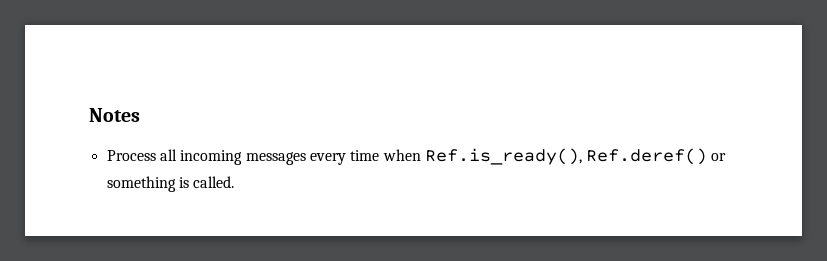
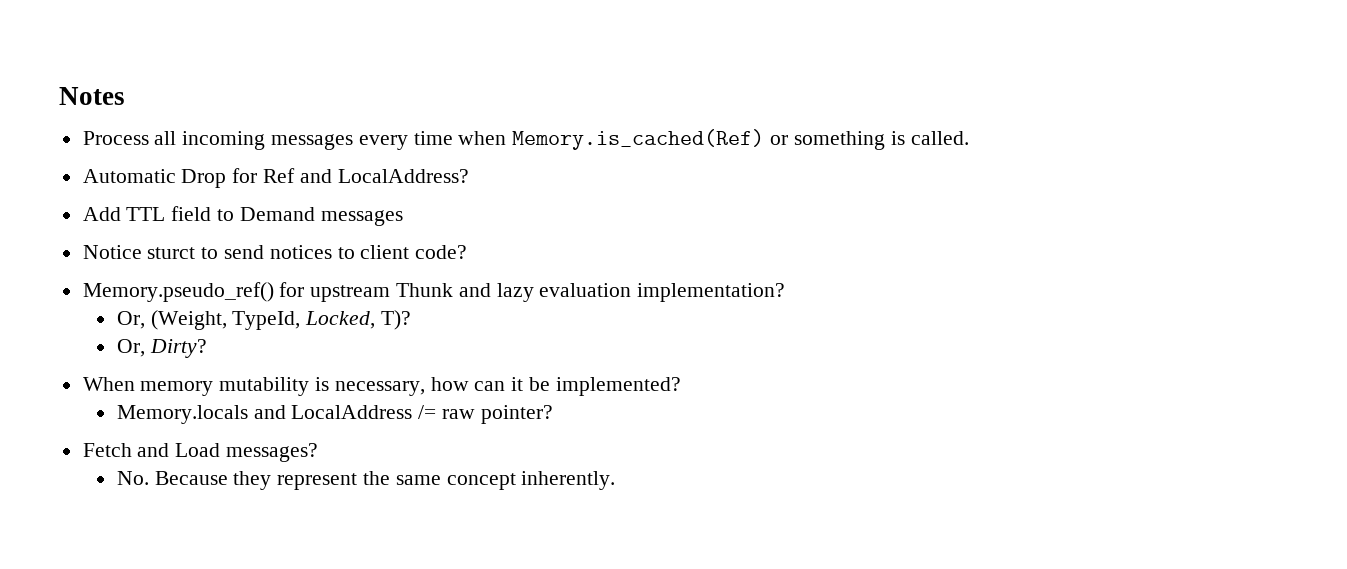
- Process all incoming messages every time when Ref.is_ready(), Ref.deref() or something is called.
+ Process all incoming messages every time when Memory.is_cached(Ref) or something is called.
+ Automatic Drop for Ref and LocalAddress?
+ Add TTL field to Demand messages
+ Notice sturct to send notices to client code?
+ Memory.pseudo_ref() for upstream Thunk and lazy evaluation implementation?
+ Or, (Weight, TypeId, Locked, T)?
+ Or, Dirty?
+ When memory mutability is necessary, how can it be implemented?
+ Memory.locals and LocalAddress /= raw pointer?
+ Fetch and Load messages?
+ No. Because they represent the same concept inherently.

